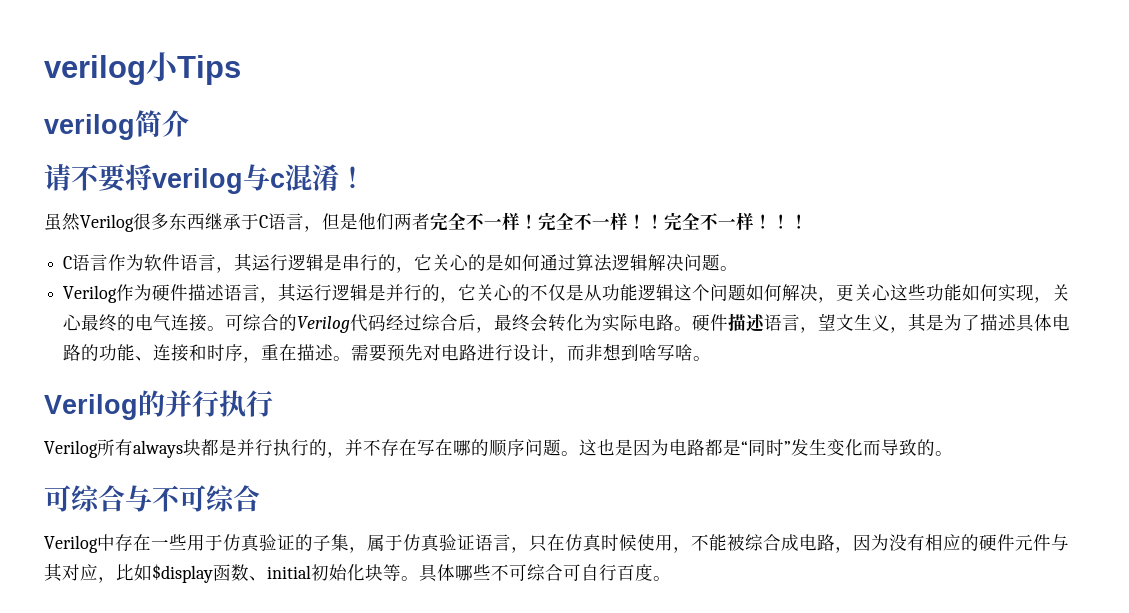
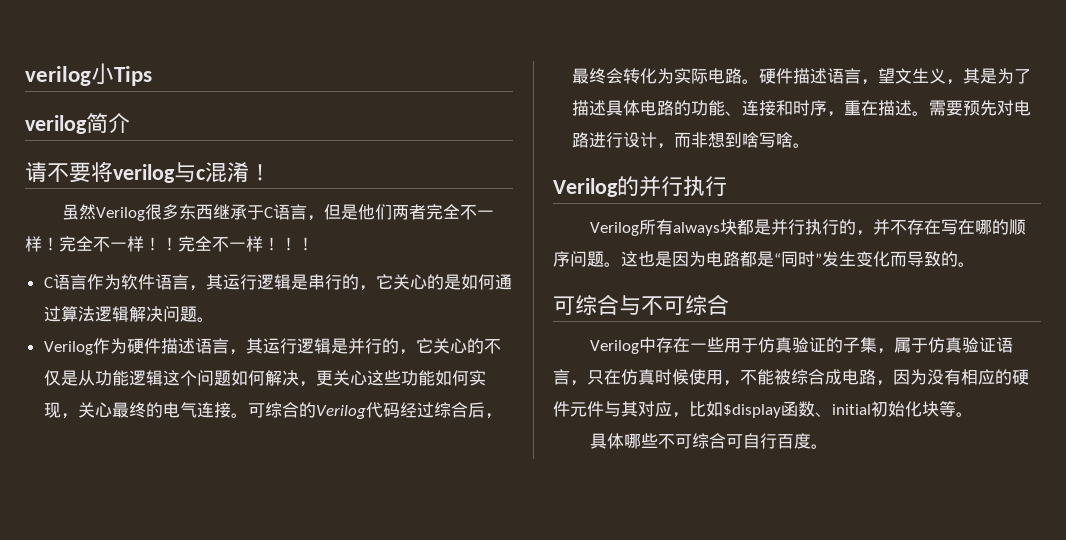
- Verilog中存在一些用于仿真验证的子集，属于仿真验证语言，只在仿真时候使用，不能被综合成电路，因为没有相应的硬件元件与其对应，比如$display函数、initial初始化块等。具体哪些不可综合可自行百度。
+ Verilog中存在一些用于仿真验证的子集，属于仿真验证语言，只在仿真时候使用，不能被综合成电路，因为没有相应的硬件元件与其对应，比如$display函数、initial初始化块等。
+ 具体哪些不可综合可自行百度。

